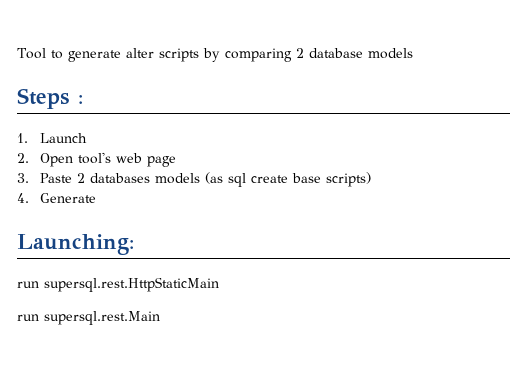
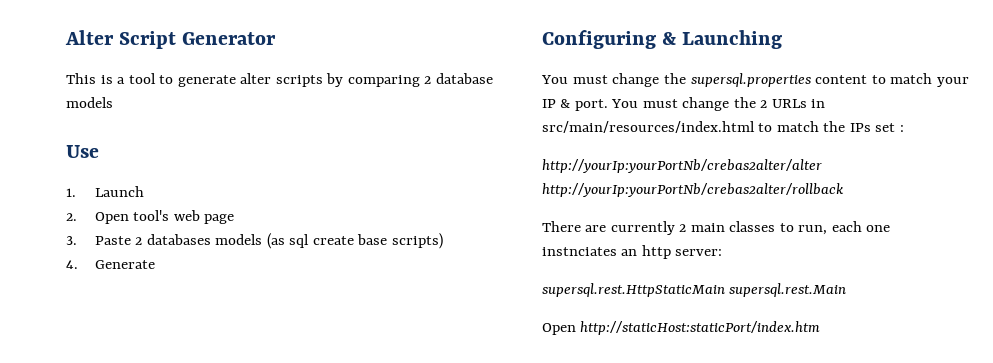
- Tool to generate alter scripts by comparing 2 database models
+ Alter Script Generator
+ This is a tool to generate alter scripts by comparing 2 database models
- Steps :
+ Use
- Launching:
- run supersql.rest.HttpStaticMain
- run supersql.rest.Main
+ Configuring & Launching
+ You must change the supersql.properties content to match your IP & port. You must change the 2 URLs in src/main/resources/index.html to match the IPs set :
+ http://yourIp:yourPortNb/crebas2alter/alter http://yourIp:yourPortNb/crebas2alter/rollback
+ There are currently 2 main classes to run, each one instnciates an http server:
+ supersql.rest.HttpStaticMain supersql.rest.Main
+ Open http://staticHost:staticPort/index.htm

